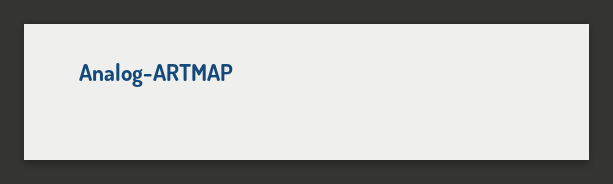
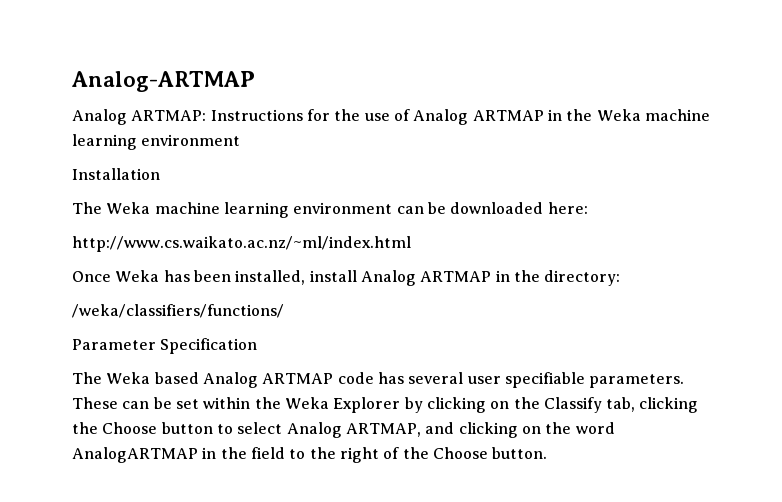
+ Analog ARTMAP: Instructions for the use of Analog ARTMAP in the Weka machine learning environment
+ Installation
+ The Weka machine learning environment can be downloaded here:
+ http://www.cs.waikato.ac.nz/~ml/index.html
+ Once Weka has been installed, install Analog ARTMAP in the directory:
+ /weka/classifiers/functions/
+ Parameter Specification
+ The Weka based Analog ARTMAP code has several user specifiable parameters. These can be set within the Weka Explorer by clicking on the Classify tab, clicking the Choose button to select Analog ARTMAP, and clicking on the word AnalogARTMAP in the field to the right of the Choose button.

